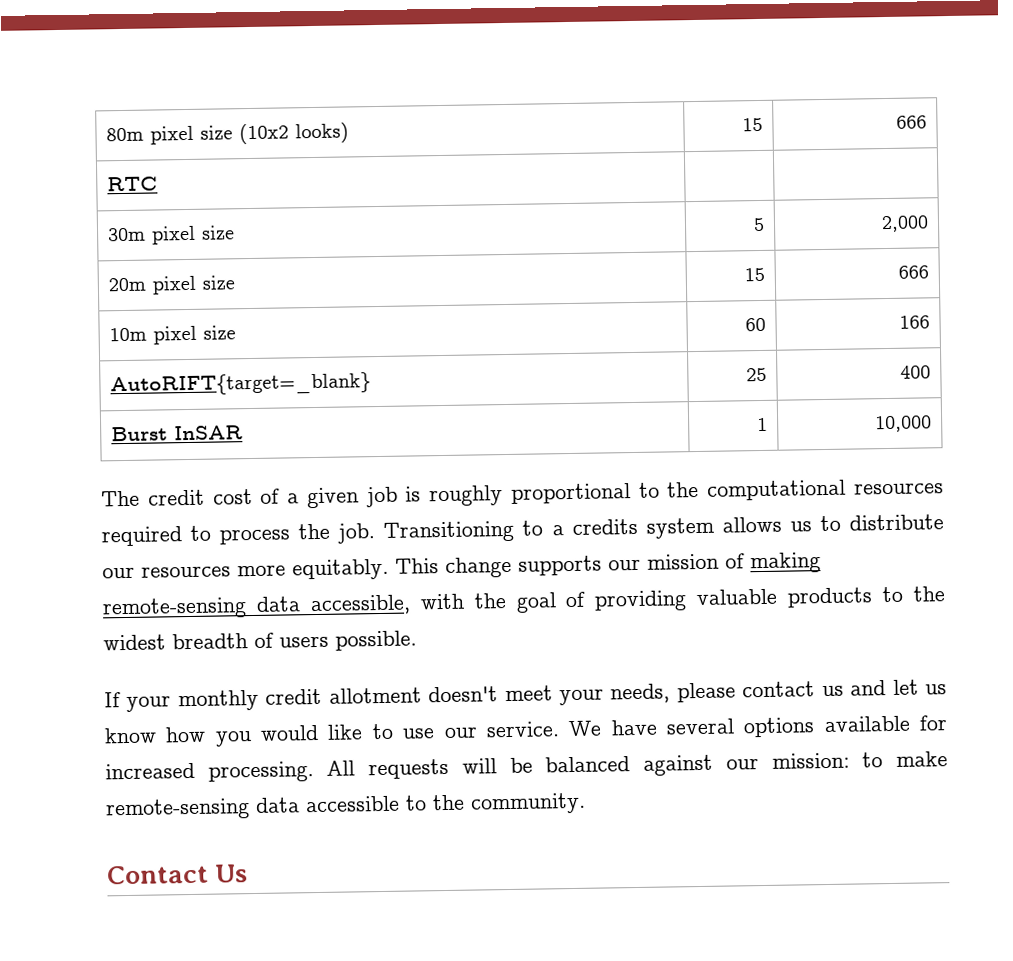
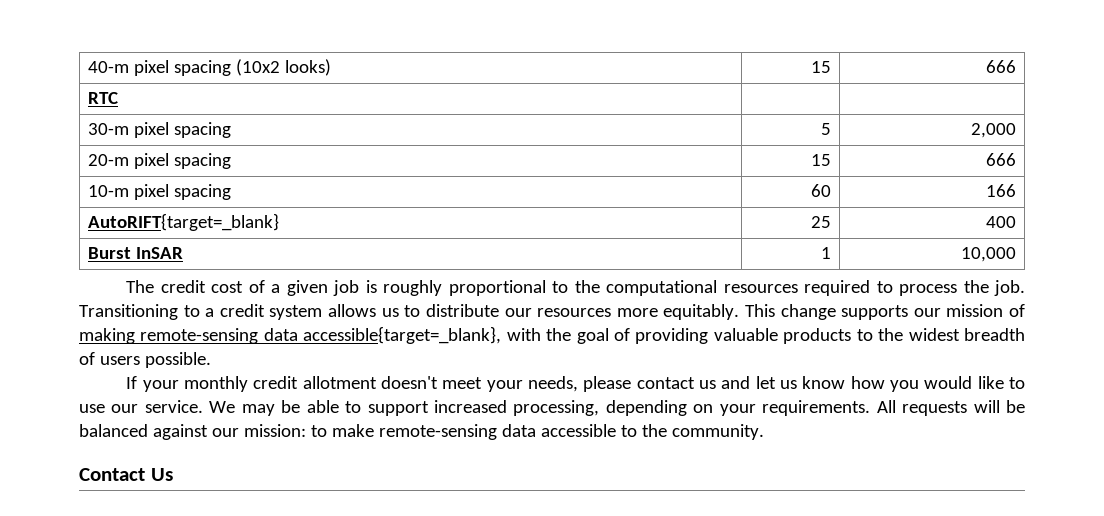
- 80m pixel size (10x2 looks) | 15 | 666
+ 40-m pixel spacing (10x2 looks) | 15 | 666
- 30m pixel size | 5 | 2,000
+ 30-m pixel spacing | 5 | 2,000
- 20m pixel size | 15 | 666
- 10m pixel size | 60 | 166
+ 20-m pixel spacing | 15 | 666
+ 10-m pixel spacing | 60 | 166
- Transitioning to a credits system allows us to distribute our resources more equitably.
+ Transitioning to a credit system allows us to distribute our resources more equitably.
- This change supports our mission of making remote-sensing data accessible, with the goal of providing valuable products to the widest breadth of users possible.
+ This change supports our mission of making remote-sensing data accessible{target=_blank}, with the goal of providing valuable products to the widest breadth of users possible.
- We have several options available for increased processing.
+ We may be able to support increased processing, depending on your requirements.

